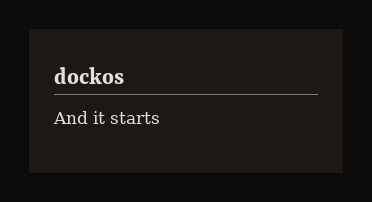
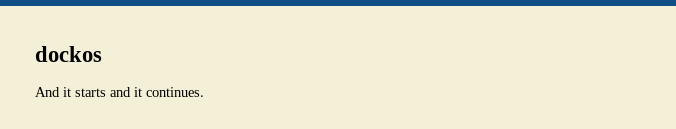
- And it starts
+ And it starts and it continues.

